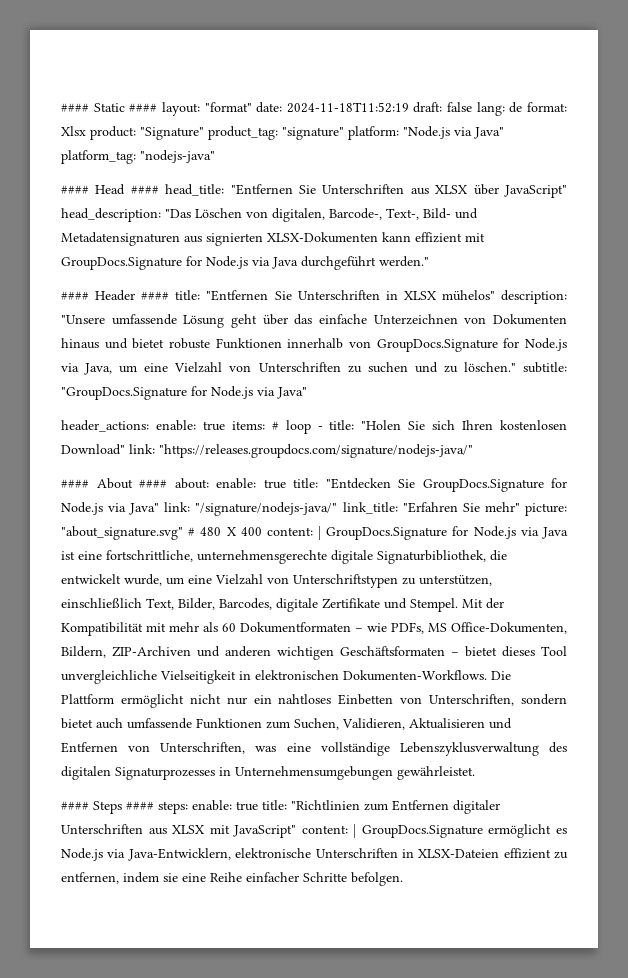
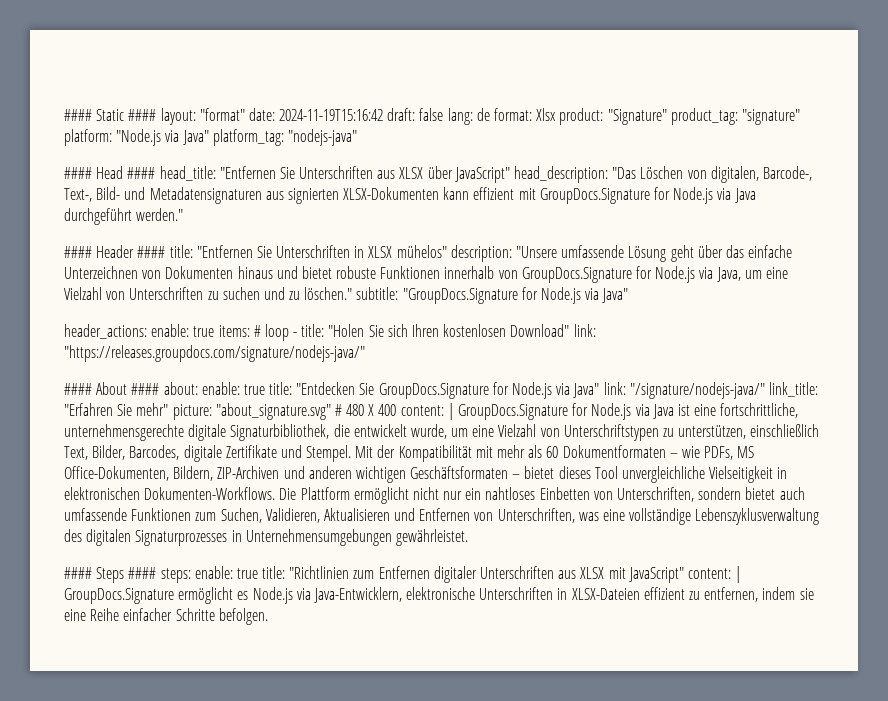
- #### Static #### layout: "format" date: 2024-11-18T11:52:19 draft: false lang: de format: Xlsx product: "Signature" product_tag: "signature" platform: "Node.js via Java" platform_tag: "nodejs-java"
+ #### Static #### layout: "format" date: 2024-11-19T15:16:42 draft: false lang: de format: Xlsx product: "Signature" product_tag: "signature" platform: "Node.js via Java" platform_tag: "nodejs-java"

